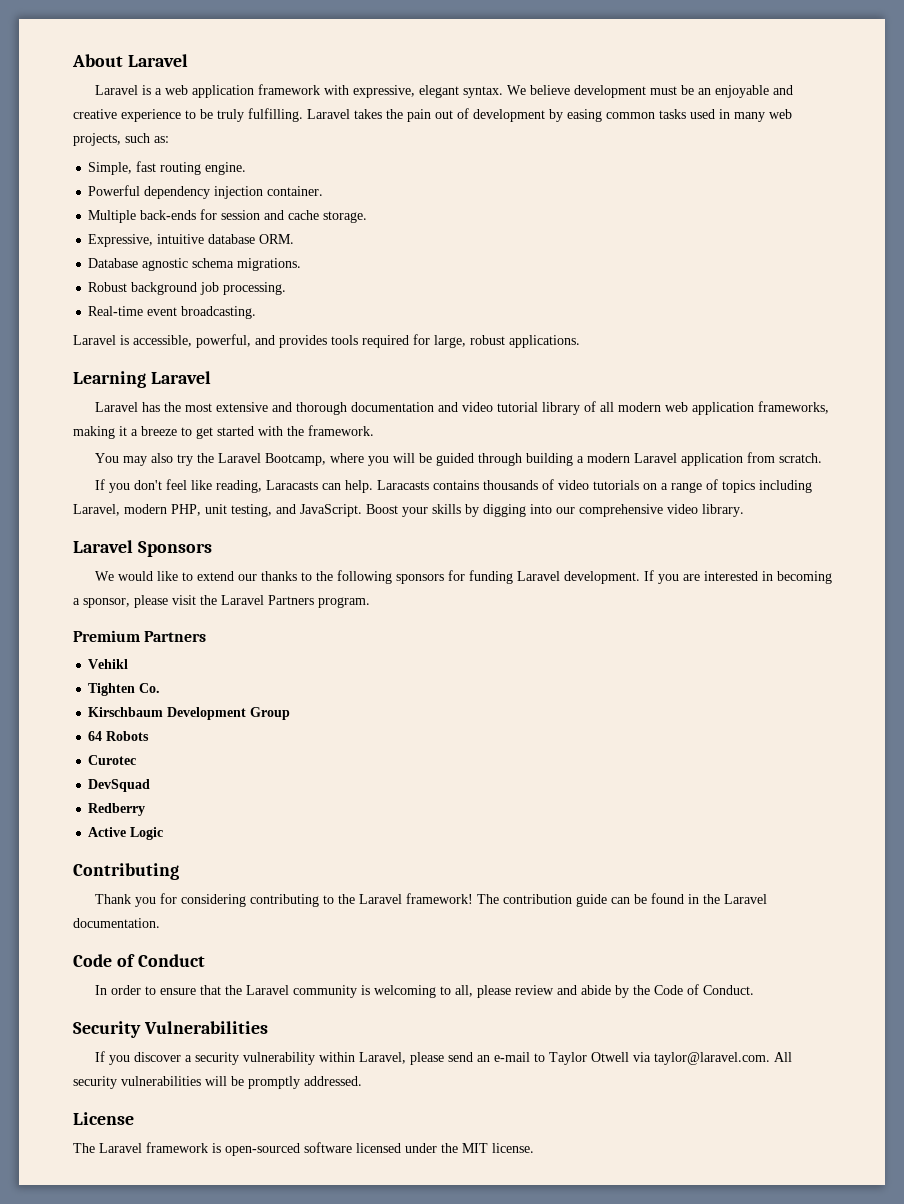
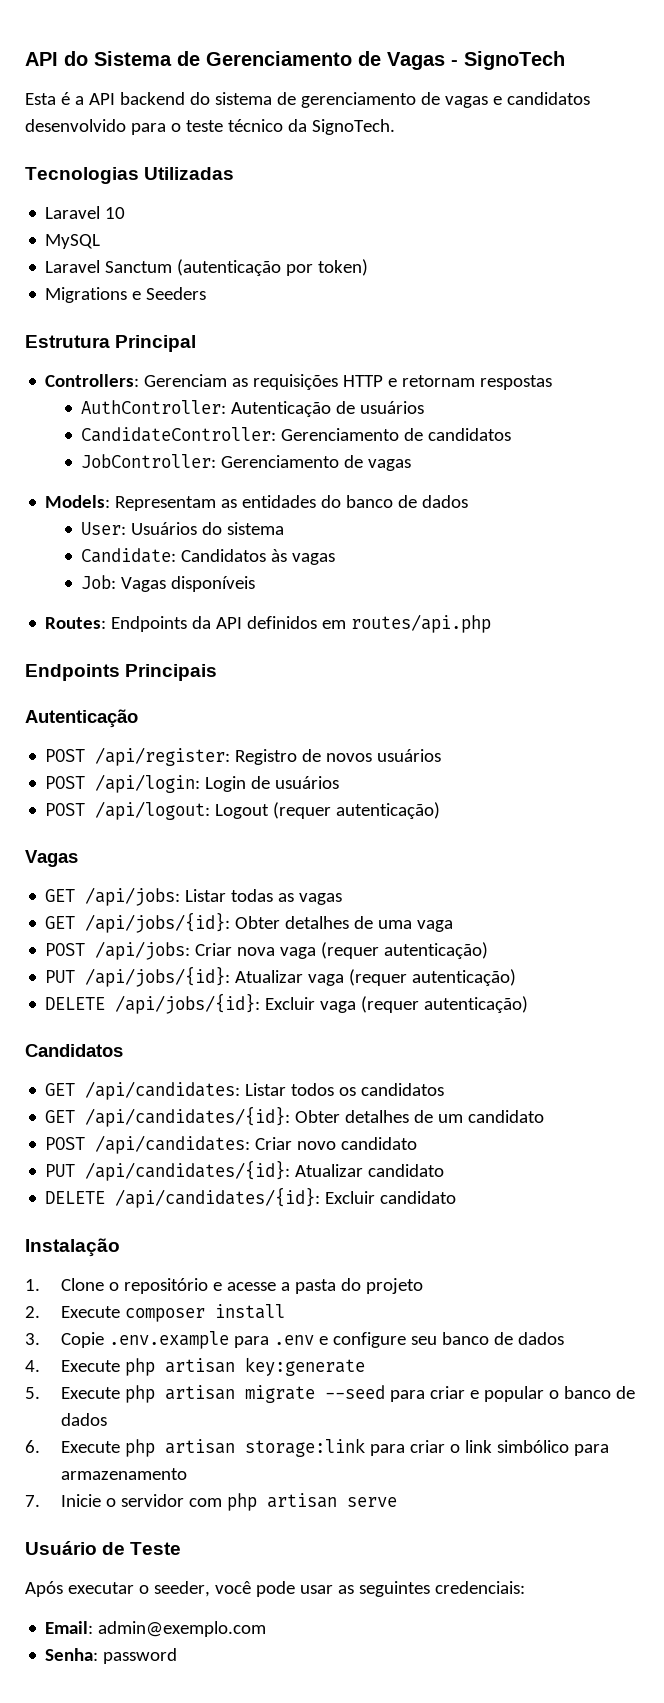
- About Laravel
- Laravel is a web application framework with expressive, elegant syntax. We believe development must be an enjoyable and creative experience to be truly fulfilling. Laravel takes the pain out of development by easing common tasks used in many web projects, such as:
- Simple, fast routing engine.
- Powerful dependency injection container.
- Multiple back-ends for session and cache storage.
- Expressive, intuitive database ORM.
- Database agnostic schema migrations.
- Robust background job processing.
- Real-time event broadcasting.
- Laravel is accessible, powerful, and provides tools required for large, robust applications.
- Learning Laravel
- Laravel has the most extensive and thorough documentation and video tutorial library of all modern web application frameworks, making it a breeze to get started with the framework.
- You may also try the Laravel Bootcamp, where you will be guided through building a modern Laravel application from scratch.
- If you don't feel like reading, Laracasts can help. Laracasts contains thousands of video tutorials on a range of topics including Laravel, modern PHP, unit testing, and JavaScript. Boost your skills by digging into our comprehensive video library.
- Laravel Sponsors
- We would like to extend our thanks to the following sponsors for funding Laravel development. If you are interested in becoming a sponsor, please visit the Laravel Partners program.
- Premium Partners
- Vehikl
- Tighten Co.
- Kirschbaum Development Group
- 64 Robots
- Curotec
- DevSquad
- Redberry
- Active Logic
- Contributing
- Thank you for considering contributing to the Laravel framework! The contribution guide can be found in the Laravel documentation.
- Code of Conduct
- In order to ensure that the Laravel community is welcoming to all, please review and abide by the Code of Conduct.
- Security Vulnerabilities
- If you discover a security vulnerability within Laravel, please send an e-mail to Taylor Otwell via taylor@laravel.com. All security vulnerabilities will be promptly addressed.
- License
- The Laravel framework is open-sourced software licensed under the MIT license.
+ API do Sistema de Gerenciamento de Vagas - SignoTech
+ Esta é a API backend do sistema de gerenciamento de vagas e candidatos desenvolvido para o teste técnico da SignoTech.
+ Tecnologias Utilizadas
+ Laravel 10
+ MySQL
+ Laravel Sanctum (autenticação por token)
+ Migrations e Seeders
+ Estrutura Principal
+ Controllers: Gerenciam as requisições HTTP e retornam respostas
+ AuthController: Autenticação de usuários
+ CandidateController: Gerenciamento de candidatos
+ JobController: Gerenciamento de vagas
+ Models: Representam as entidades do banco de dados
+ User: Usuários do sistema
+ Candidate: Candidatos às vagas
+ Job: Vagas disponíveis
+ Routes: Endpoints da API definidos em routes/api.php
+ Endpoints Principais
+ Autenticação
+ POST /api/register: Registro de novos usuários
+ POST /api/login: Login de usuários
+ POST /api/logout: Logout (requer autenticação)
+ Vagas
+ GET /api/jobs: Listar todas as vagas
+ GET /api/jobs/{id}: Obter detalhes de uma vaga
+ POST /api/jobs: Criar nova vaga (requer autenticação)
+ PUT /api/jobs/{id}: Atualizar vaga (requer autenticação)
+ DELETE /api/jobs/{id}: Excluir vaga (requer autenticação)
+ Candidatos
+ GET /api/candidates: Listar todos os candidatos
+ GET /api/candidates/{id}: Obter detalhes de um candidato
+ POST /api/candidates: Criar novo candidato
+ PUT /api/candidates/{id}: Atualizar candidato
+ DELETE /api/candidates/{id}: Excluir candidato
+ Instalação
+ 1. Clone o repositório e acesse a pasta do projeto
+ 2. Execute composer install
+ 3. Copie .env.example para .env e configure seu banco de dados
+ 4. Execute php artisan key:generate
+ 5. Execute php artisan migrate --seed para criar e popular o banco de dados
+ 6. Execute php artisan storage:link para criar o link simbólico para armazenamento
+ 7. Inicie o servidor com php artisan serve
+ Usuário de Teste
+ Após executar o seeder, você pode usar as seguintes credenciais:
+ Email: admin@exemplo.com
+ Senha: password

